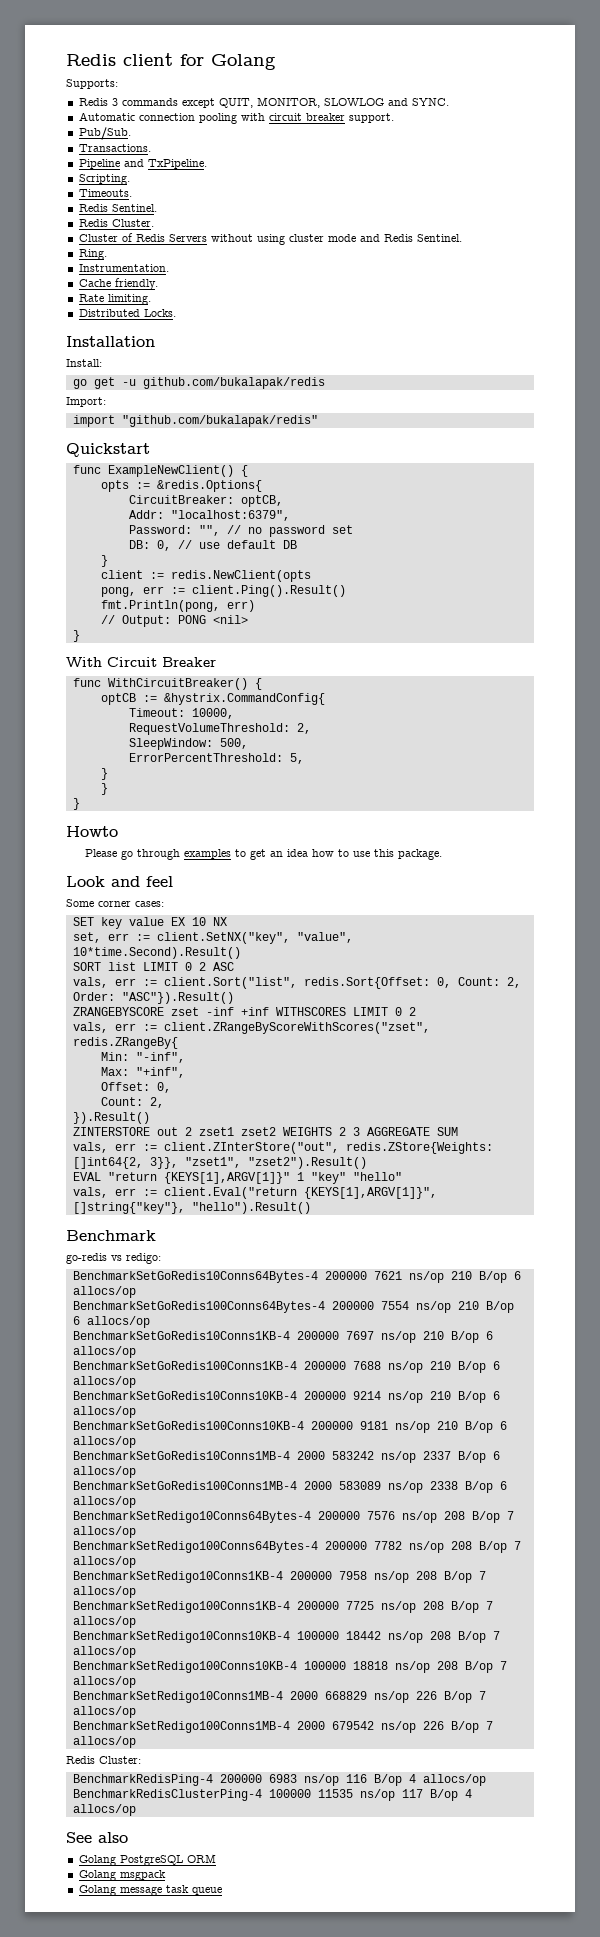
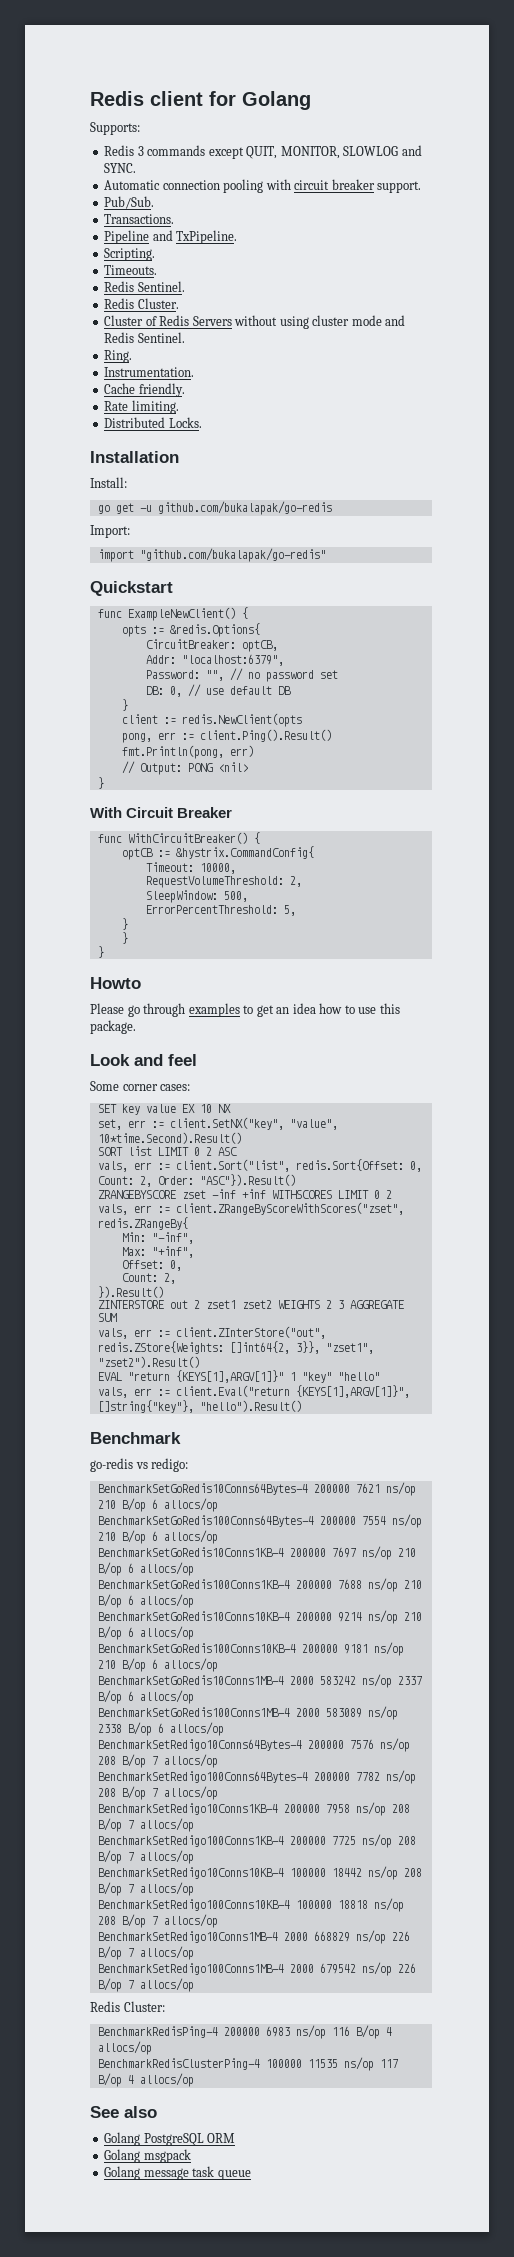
- go get -u github.com/bukalapak/redis
+ go get -u github.com/bukalapak/go-redis
- import "github.com/bukalapak/redis"
+ import "github.com/bukalapak/go-redis"

